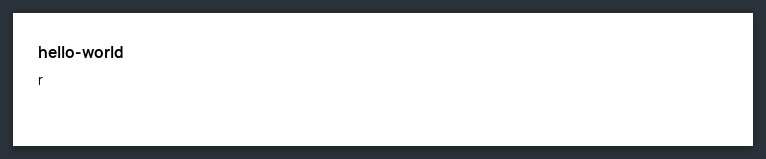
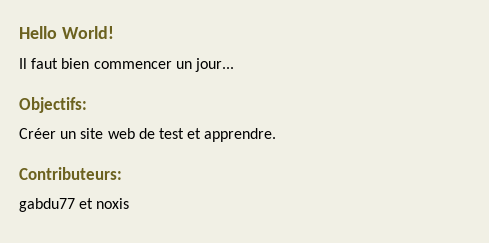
- hello-world
- r
+ Hello World!
+ Il faut bien commencer un jour...
+ Objectifs:
+ Créer un site web de test et apprendre.
+ Contributeurs:
+ gabdu77 et noxis

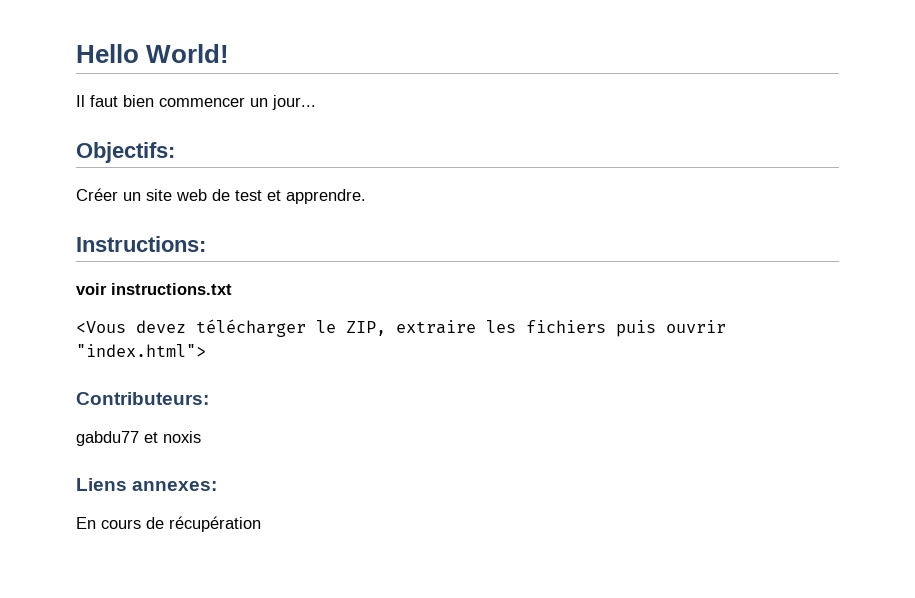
+ Instructions:
+ voir instructions.txt
+ <Vous devez télécharger le ZIP, extraire les fichiers puis ouvrir "index.html">
  Contributeurs:
  gabdu77 et noxis
+ Liens annexes:
+ En cours de récupération

